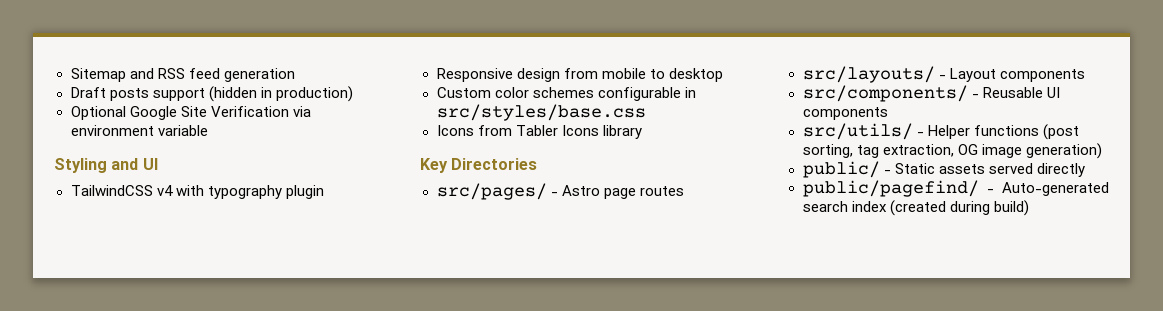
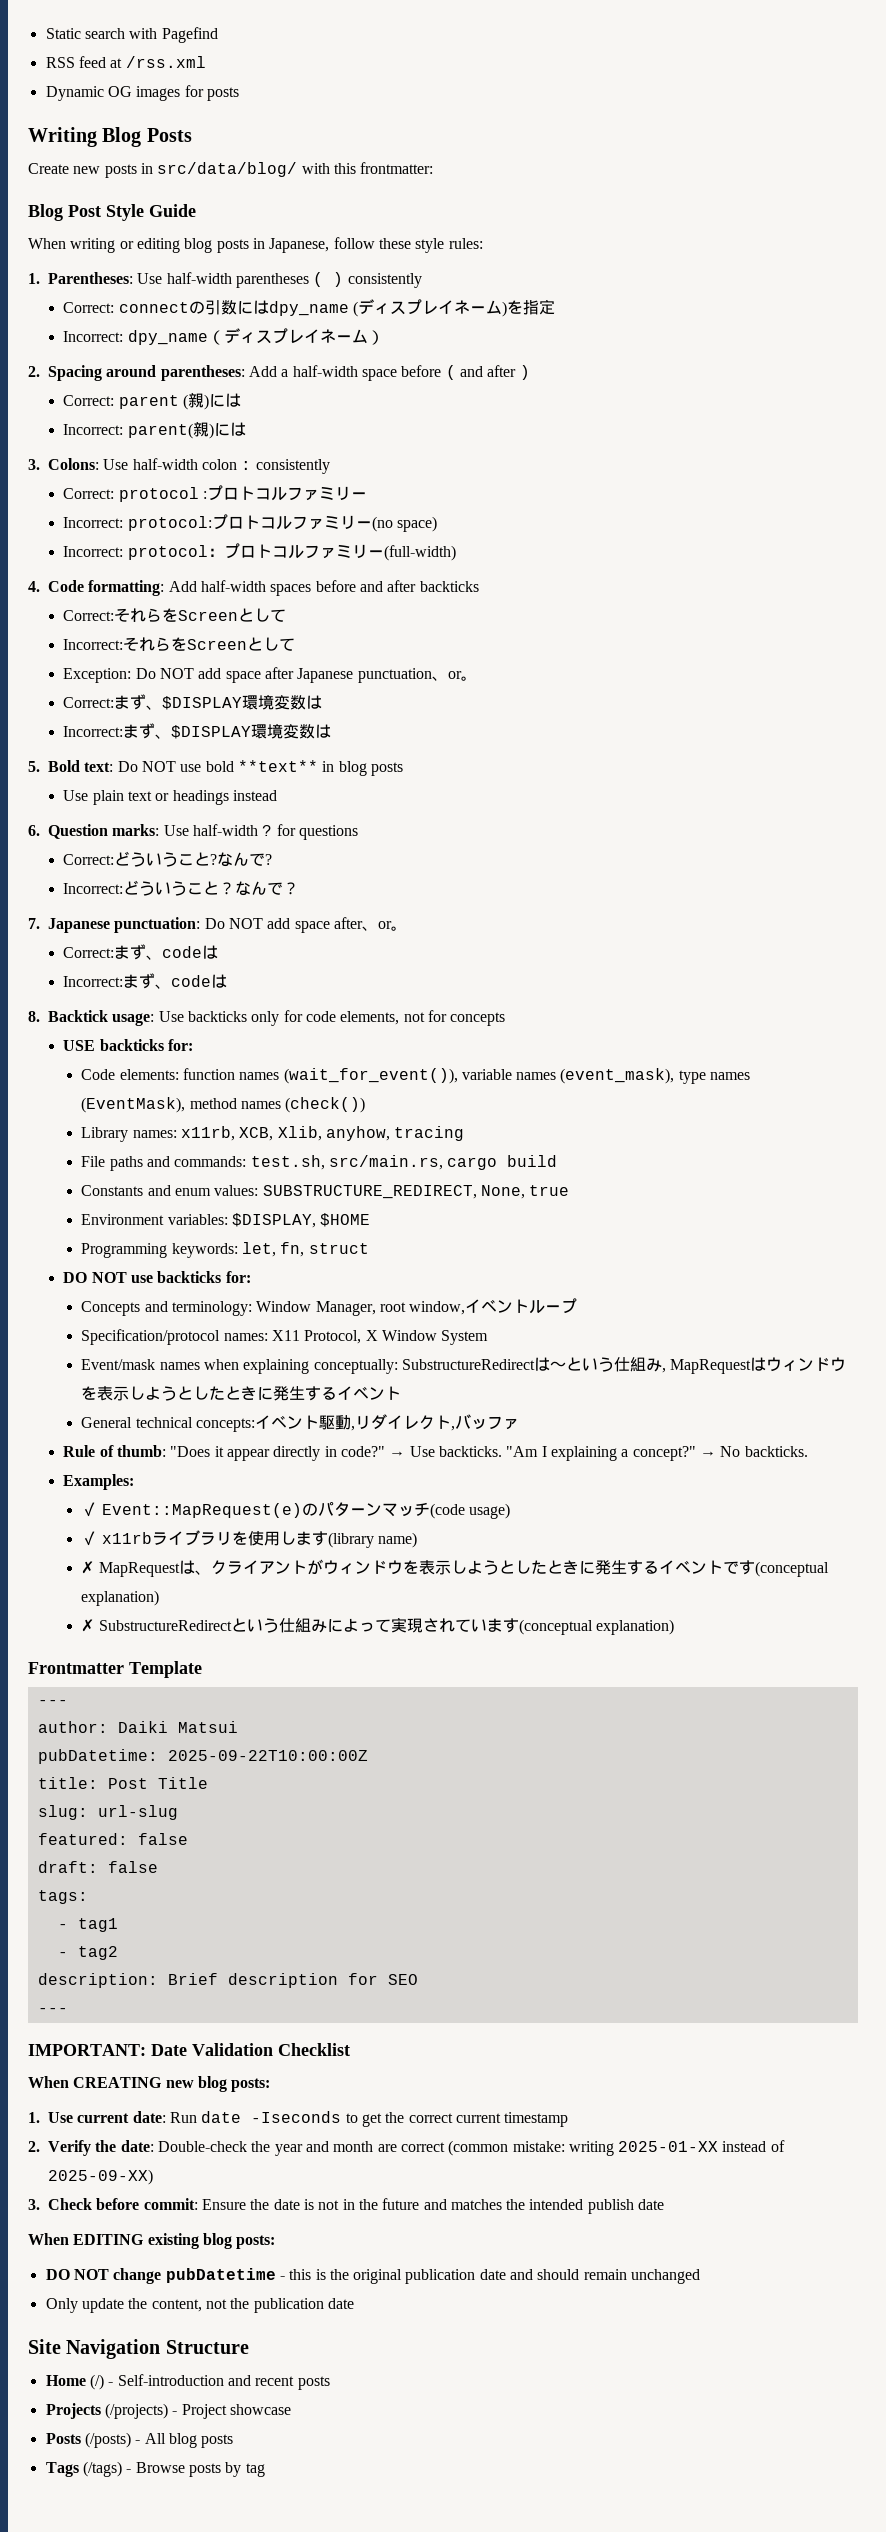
- Sitemap and RSS feed generation
- Draft posts support (hidden in production)
- Optional Google Site Verification via environment variable
- Styling and UI
- TailwindCSS v4 with typography plugin
- Responsive design from mobile to desktop
- Custom color schemes configurable in src/styles/base.css
- Icons from Tabler Icons library
- Key Directories
- src/pages/ - Astro page routes
- src/layouts/ - Layout components
- src/components/ - Reusable UI components
- src/utils/ - Helper functions (post sorting, tag extraction, OG image generation)
- public/ - Static assets served directly
- public/pagefind/ - Auto-generated search index (created during build)
+ Static search with Pagefind
+ RSS feed at /rss.xml
+ Dynamic OG images for posts
+ Writing Blog Posts
+ Create new posts in src/data/blog/ with this frontmatter:
+ Blog Post Style Guide
+ When writing or editing blog posts in Japanese, follow these style rules:
+ 1. Parentheses: Use half-width parentheses ( ) consistently
+ Correct: connectの引数にはdpy_name (ディスプレイネーム)を指定
+ Incorrect: dpy_name（ディスプレイネーム）
+ 2. Spacing around parentheses: Add a half-width space before ( and after )
+ Correct: parent (親)には
+ Incorrect: parent(親)には
+ 3. Colons: Use half-width colon : consistently
+ Correct: protocol :プロトコルファミリー
+ Incorrect: protocol:プロトコルファミリー(no space)
+ Incorrect: protocol：プロトコルファミリー(full-width)
+ 4. Code formatting: Add half-width spaces before and after backticks
+ Correct:それらをScreenとして
+ Incorrect:それらをScreenとして
+ Exception: Do NOT add space after Japanese punctuation、or。
+ Correct:まず、$DISPLAY環境変数は
+ Incorrect:まず、$DISPLAY環境変数は
+ 5. Bold text: Do NOT use bold **text** in blog posts
+ Use plain text or headings instead
+ 6. Question marks: Use half-width ? for questions
+ Correct:どういうこと?なんで?
+ Incorrect:どういうこと？なんで？
+ 7. Japanese punctuation: Do NOT add space after、or。
+ Correct:まず、codeは
+ Incorrect:まず、codeは
+ 8. Backtick usage: Use backticks only for code elements, not for concepts
+ USE backticks for:
+ Code elements: function names (wait_for_event()), variable names (event_mask), type names (EventMask), method names (check())
+ Library names: x11rb, XCB, Xlib, anyhow, tracing
+ File paths and commands: test.sh, src/main.rs, cargo build
+ Constants and enum values: SUBSTRUCTURE_REDIRECT, None, true
+ Environment variables: $DISPLAY, $HOME
+ Programming keywords: let, fn, struct
+ DO NOT use backticks for:
+ Concepts and terminology: Window Manager, root window,イベントループ
+ Specification/protocol names: X11 Protocol, X Window System
+ Event/mask names when explaining conceptually: SubstructureRedirectは〜という仕組み, MapRequestはウィンドウを表示しようとしたときに発生するイベント
+ General technical concepts:イベント駆動,リダイレクト,バッファ
+ Rule of thumb: "Does it appear directly in code?" → Use backticks. "Am I explaining a concept?" → No backticks.
+ Examples:
+ ✓ Event::MapRequest(e)のパターンマッチ(code usage)
+ ✓ x11rbライブラリを使用します(library name)
+ ✗ MapRequestは、クライアントがウィンドウを表示しようとしたときに発生するイベントです(conceptual explanation)
+ ✗ SubstructureRedirectという仕組みによって実現されています(conceptual explanation)
+ Frontmatter Template
+ ---
+ author: Daiki Matsui
+ pubDatetime: 2025-09-22T10:00:00Z
+ title: Post Title
+ slug: url-slug
+ featured: false
+ draft: false
+ tags:
+ - tag1
+ - tag2
+ description: Brief description for SEO
+ ---
+ IMPORTANT: Date Validation Checklist
+ When CREATING new blog posts:
+ 1. Use current date: Run date -Iseconds to get the correct current timestamp
+ 2. Verify the date: Double-check the year and month are correct (common mistake: writing 2025-01-XX instead of 2025-09-XX)
+ 3. Check before commit: Ensure the date is not in the future and matches the intended publish date
+ When EDITING existing blog posts:
+ DO NOT change pubDatetime - this is the original publication date and should remain unchanged
+ Only update the content, not the publication date
+ Site Navigation Structure
+ Home (/) - Self-introduction and recent posts
+ Projects (/projects) - Project showcase
+ Posts (/posts) - All blog posts
+ Tags (/tags) - Browse posts by tag

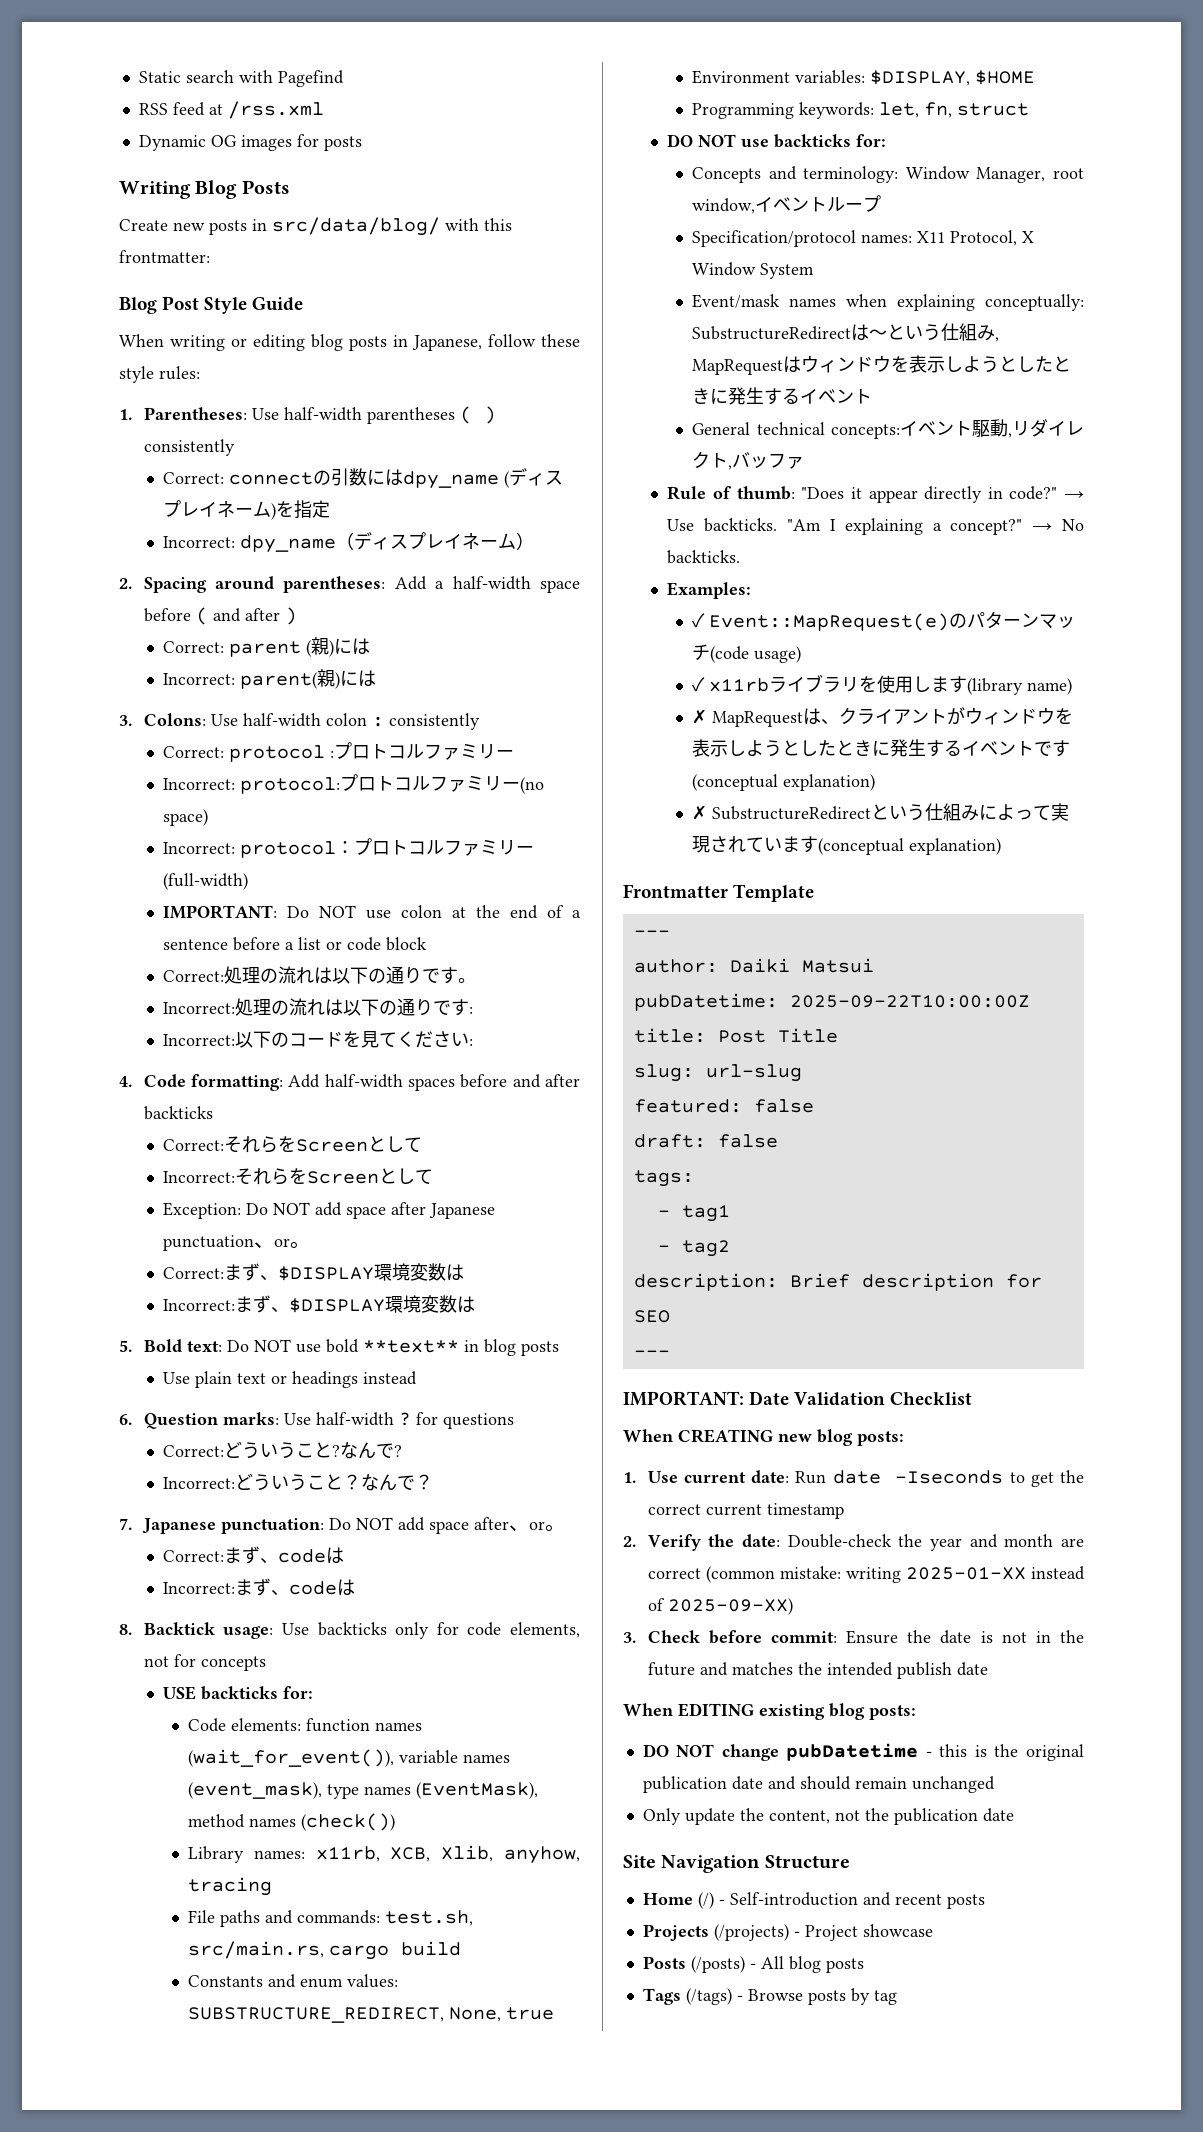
+ IMPORTANT: Do NOT use colon at the end of a sentence before a list or code block
+ Correct:処理の流れは以下の通りです。
+ Incorrect:処理の流れは以下の通りです:
+ Incorrect:以下のコードを見てください:

